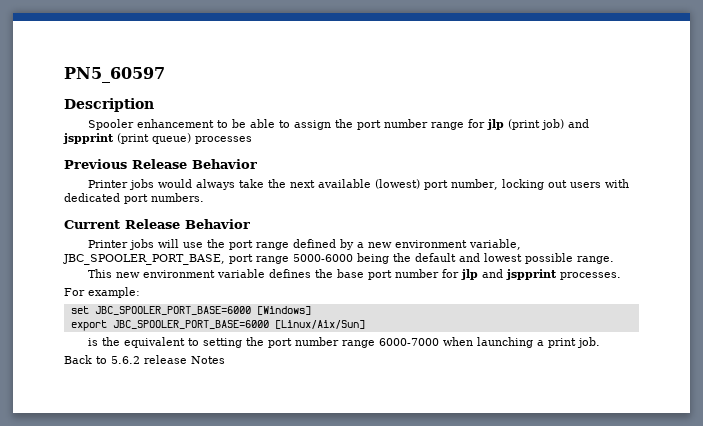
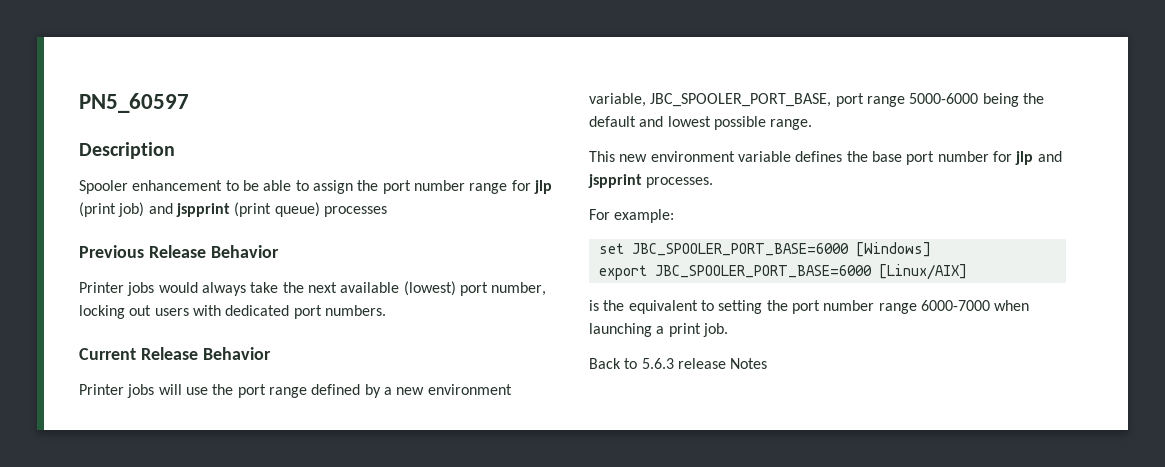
- export JBC_SPOOLER_PORT_BASE=6000 [Linux/Aix/Sun]
+ export JBC_SPOOLER_PORT_BASE=6000 [Linux/AIX]
- Back to 5.6.2 release Notes
+ Back to 5.6.3 release Notes

